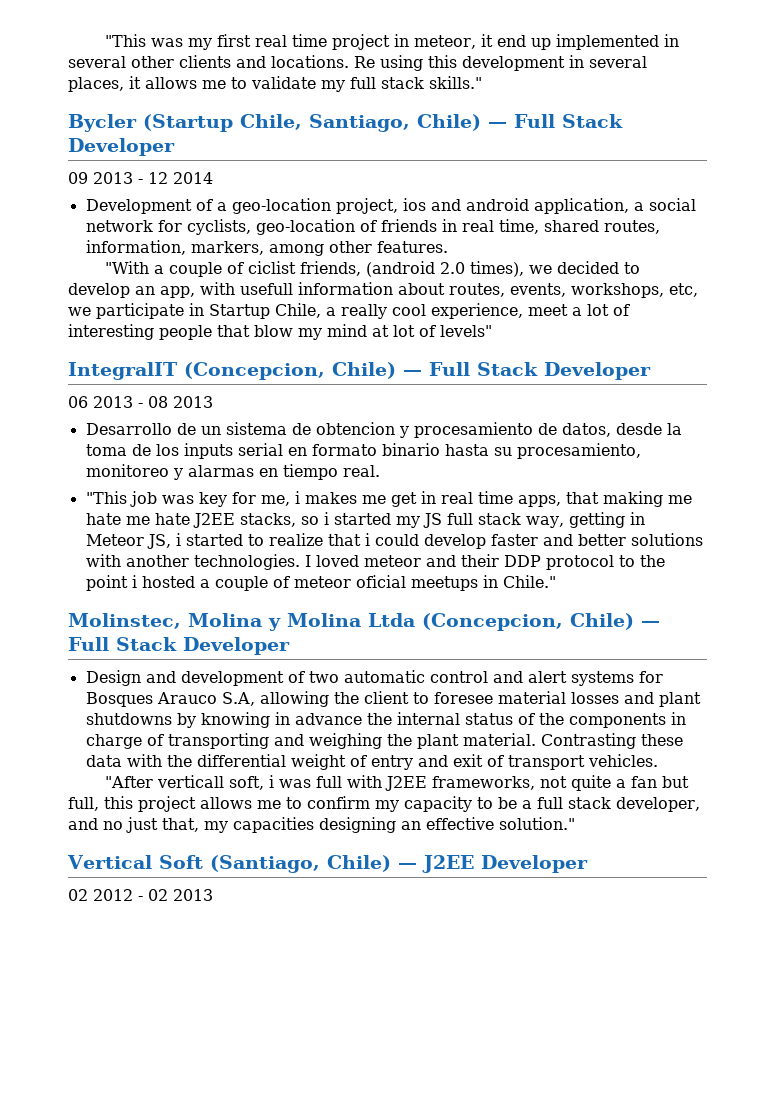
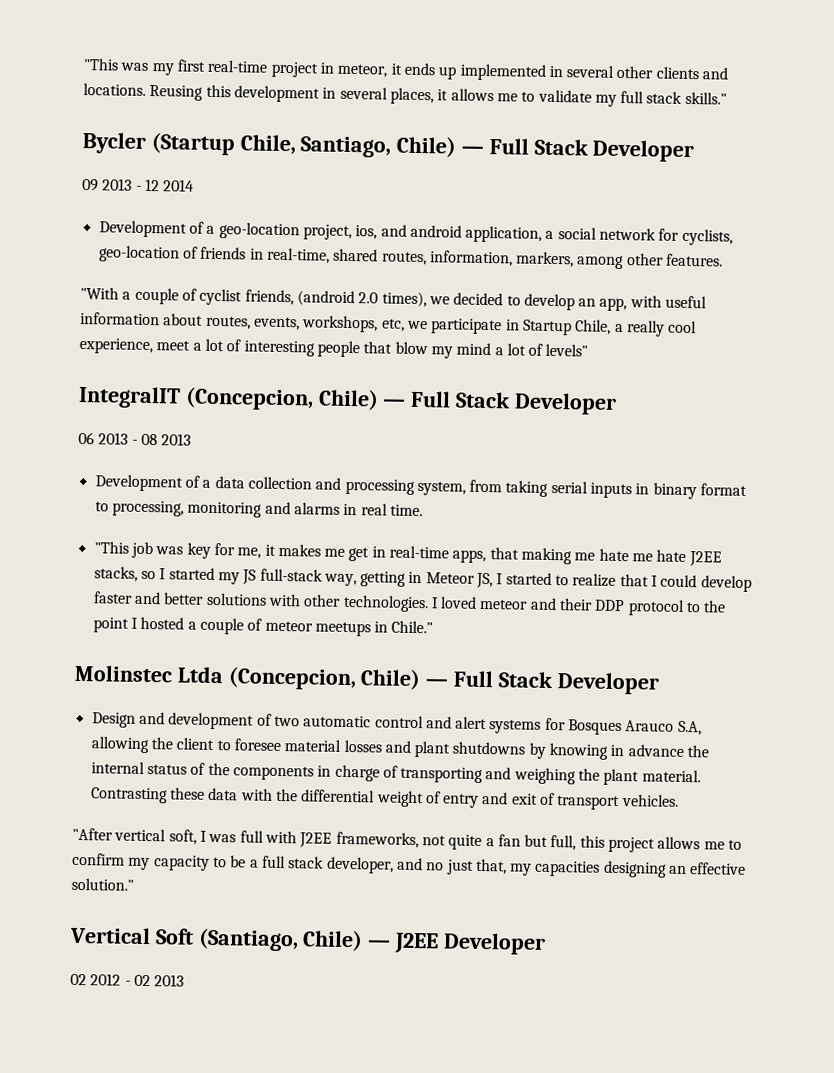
- "This was my first real time project in meteor, it end up implemented in several other clients and locations.
+ "This was my first real-time project in meteor, it ends up implemented in several other clients and locations.
- Re using this development in several places, it allows me to validate my full stack skills."
+ Reusing this development in several places, it allows me to validate my full stack skills."
- Development of a geo-location project, ios and android application, a social network for cyclists, geo-location of friends in real time, shared routes, information, markers, among other features.
+ Development of a geo-location project, ios, and android application, a social network for cyclists, geo-location of friends in real-time, shared routes, information, markers, among other features.
- "With a couple of ciclist friends, (android 2.0 times), we decided to develop an app, with usefull information about routes, events, workshops, etc, we participate in Startup Chile, a really cool experience, meet a lot of interesting people that blow my mind at lot of levels"
+ "With a couple of cyclist friends, (android 2.0 times), we decided to develop an app, with useful information about routes, events, workshops, etc, we participate in Startup Chile, a really cool experience, meet a lot of interesting people that blow my mind a lot of levels"
- Desarrollo de un sistema de obtencion y procesamiento de datos, desde la toma de los inputs serial en formato binario hasta su procesamiento, monitoreo y alarmas en tiempo real.
+ Development of a data collection and processing system, from taking serial inputs in binary format to processing, monitoring and alarms in real time.
- "This job was key for me, i makes me get in real time apps, that making me hate me hate J2EE stacks, so i started my JS full stack way, getting in Meteor JS, i started to realize that i could develop faster and better solutions with another technologies.
+ "This job was key for me, it makes me get in real-time apps, that making me hate me hate J2EE stacks, so I started my JS full-stack way, getting in Meteor JS, I started to realize that I could develop faster and better solutions with other technologies.
- I loved meteor and their DDP protocol to the point i hosted a couple of meteor oficial meetups in Chile."
+ I loved meteor and their DDP protocol to the point I hosted a couple of meteor meetups in Chile."
- Molinstec, Molina y Molina Ltda (Concepcion, Chile) — Full Stack Developer
+ Molinstec Ltda (Concepcion, Chile) — Full Stack Developer
- "After verticall soft, i was full with J2EE frameworks, not quite a fan but full, this project allows me to confirm my capacity to be a full stack developer, and no just that, my capacities designing an effective solution."
+ "After vertical soft, I was full with J2EE frameworks, not quite a fan but full, this project allows me to confirm my capacity to be a full stack developer, and no just that, my capacities designing an effective solution."

